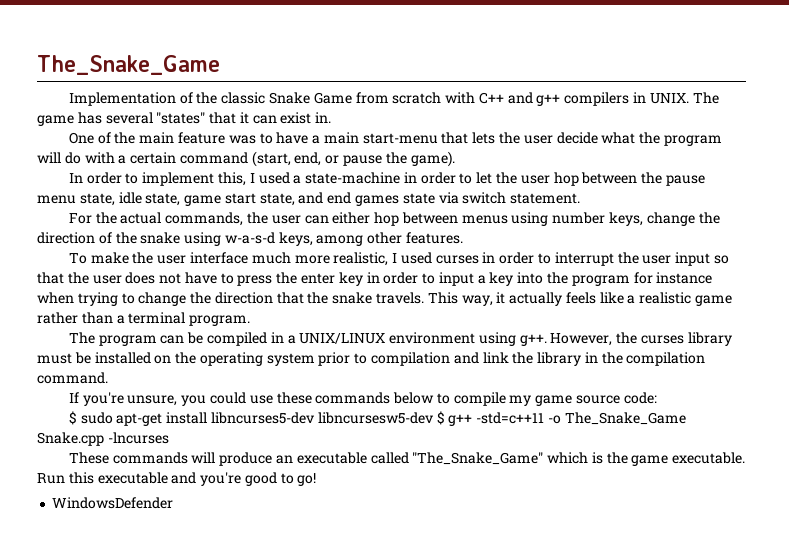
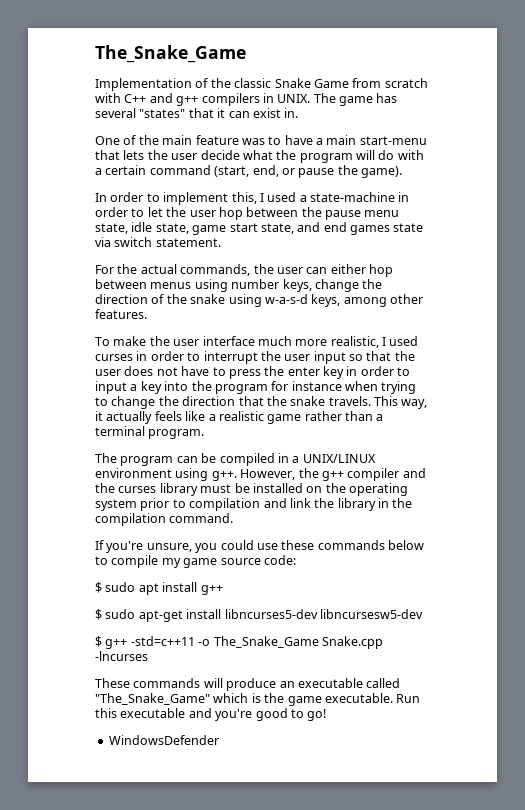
- However, the curses library must be installed on the operating system prior to compilation and link the library in the compilation command.
+ However, the g++ compiler and the curses library must be installed on the operating system prior to compilation and link the library in the compilation command.
+ $ sudo apt install g++
- $ sudo apt-get install libncurses5-dev libncursesw5-dev $ g++ -std=c++11 -o The_Snake_Game Snake.cpp -lncurses
+ $ sudo apt-get install libncurses5-dev libncursesw5-dev
+ $ g++ -std=c++11 -o The_Snake_Game Snake.cpp -lncurses

